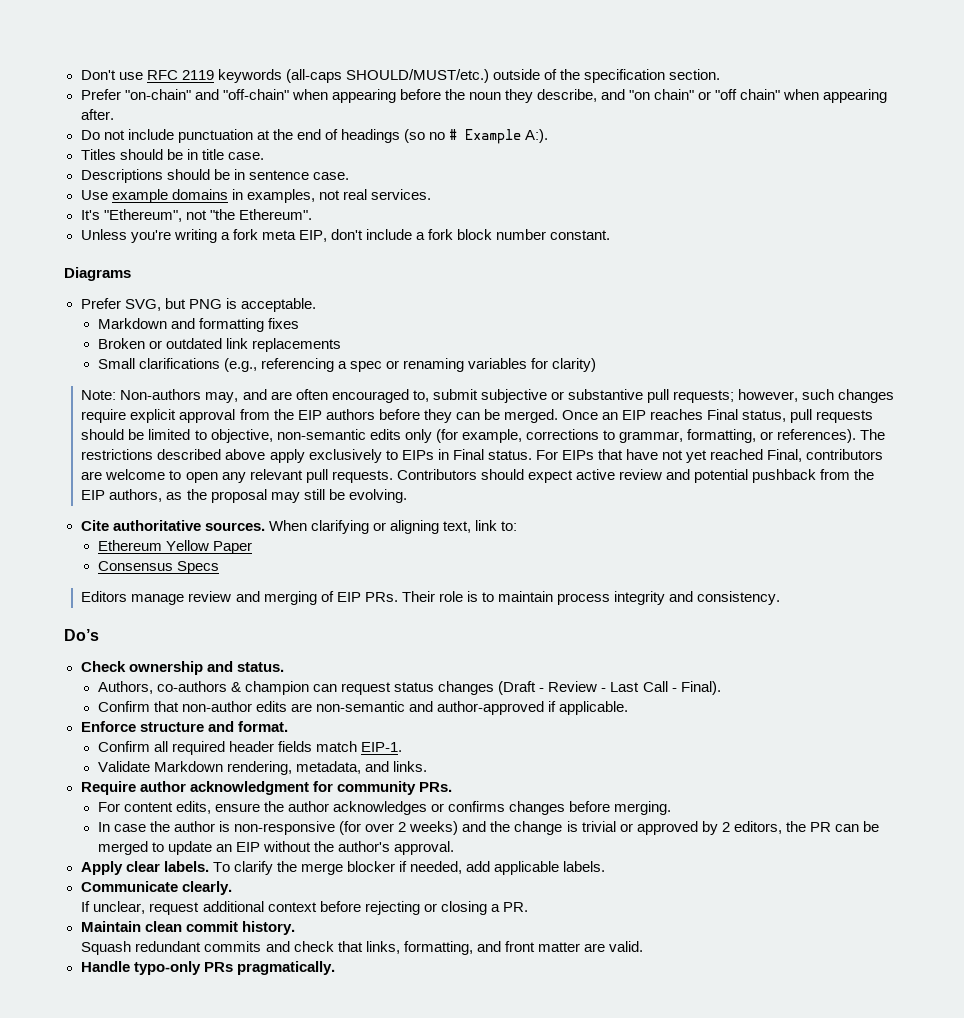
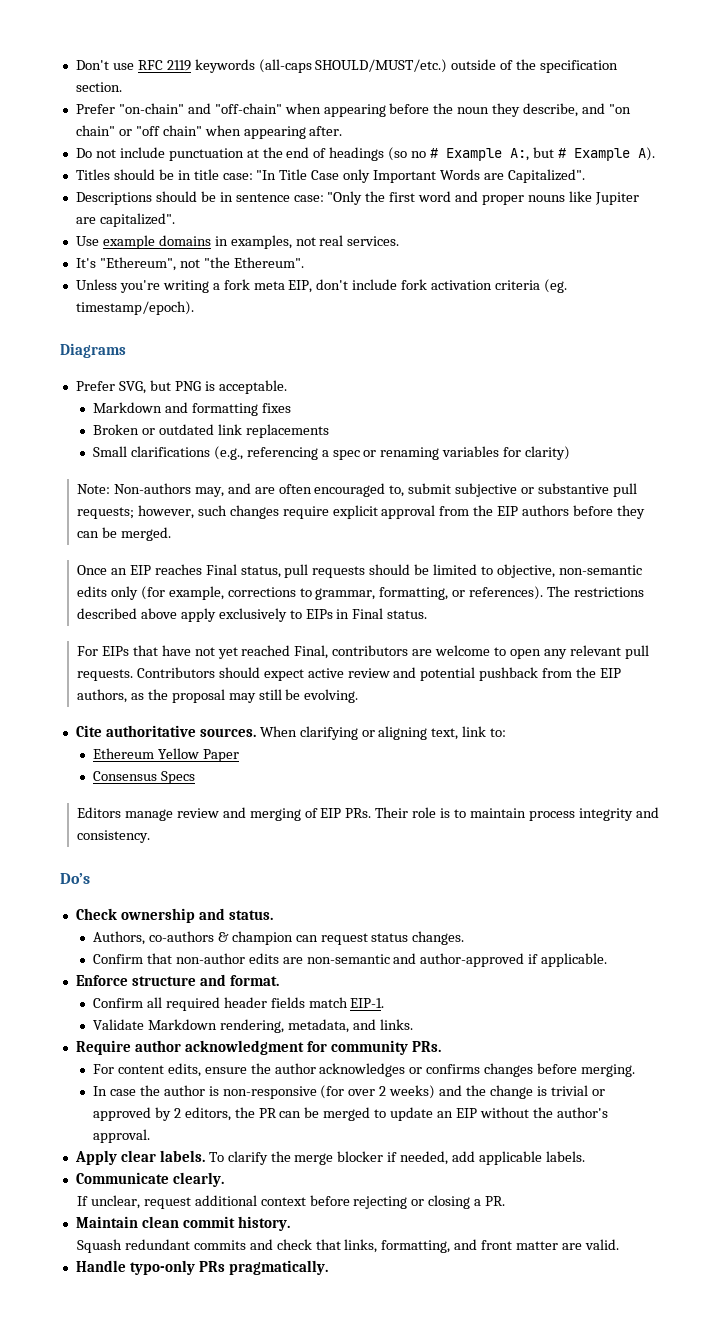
- Do not include punctuation at the end of headings (so no # Example A:).
+ Do not include punctuation at the end of headings (so no # Example A:, but # Example A).
- Titles should be in title case.
+ Titles should be in title case: "In Title Case only Important Words are Capitalized".
- Descriptions should be in sentence case.
+ Descriptions should be in sentence case: "Only the first word and proper nouns like Jupiter are capitalized".
- Unless you're writing a fork meta EIP, don't include a fork block number constant.
+ Unless you're writing a fork meta EIP, don't include fork activation criteria (eg. timestamp/epoch).
- Note: Non-authors may, and are often encouraged to, submit subjective or substantive pull requests; however, such changes require explicit approval from the EIP authors before they can be merged. Once an EIP reaches Final status, pull requests should be limited to objective, non-semantic edits only (for example, corrections to grammar, formatting, or references).
+ Note: Non-authors may, and are often encouraged to, submit subjective or substantive pull requests; however, such changes require explicit approval from the EIP authors before they can be merged.
+ Once an EIP reaches Final status, pull requests should be limited to objective, non-semantic edits only (for example, corrections to grammar, formatting, or references).
- The restrictions described above apply exclusively to EIPs in Final status. For EIPs that have not yet reached Final, contributors are welcome to open any relevant pull requests.
+ The restrictions described above apply exclusively to EIPs in Final status.
+ For EIPs that have not yet reached Final, contributors are welcome to open any relevant pull requests.
- Authors, co-authors & champion can request status changes (Draft - Review - Last Call - Final).
+ Authors, co-authors & champion can request status changes.

